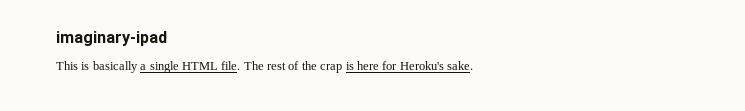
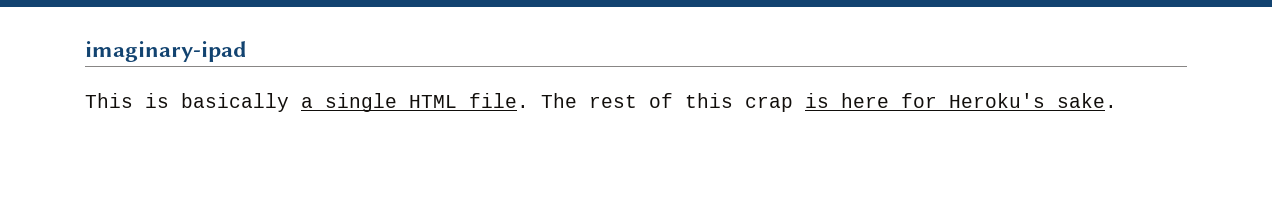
- The rest of the crap is here for Heroku's sake.
+ The rest of this crap is here for Heroku's sake.

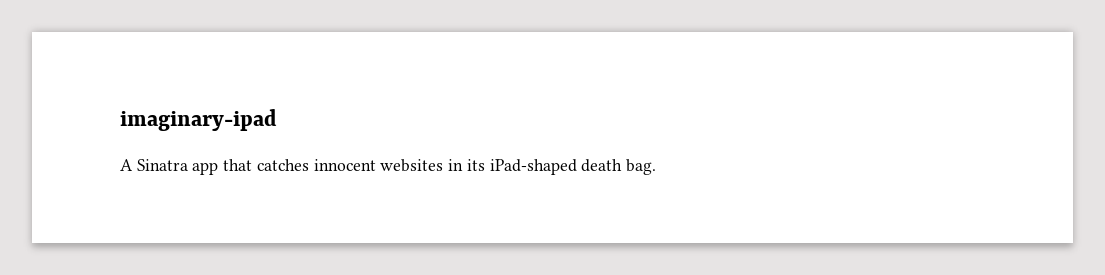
- This is basically a single HTML file. The rest of this crap is here for Heroku's sake.
+ A Sinatra app that catches innocent websites in its iPad-shaped death bag.

